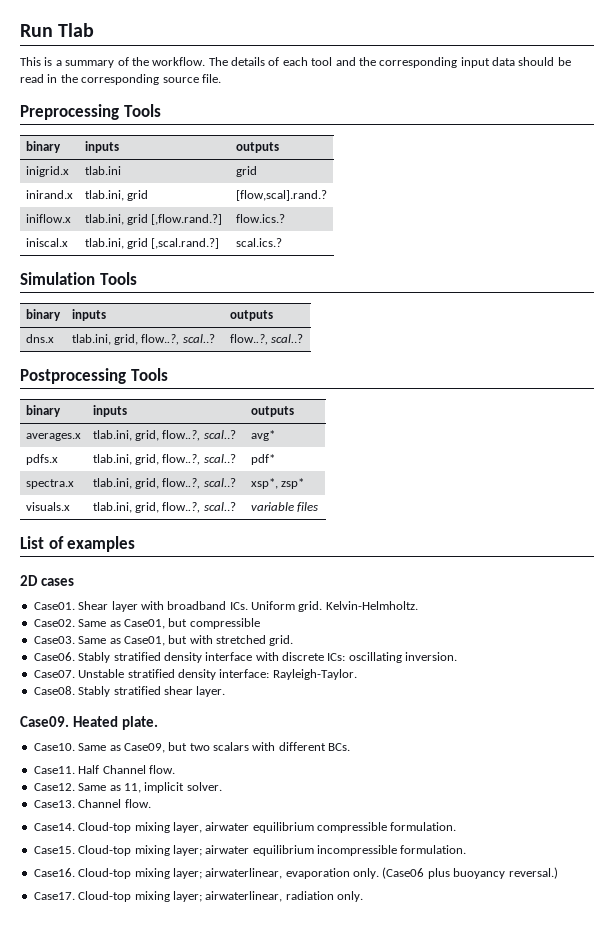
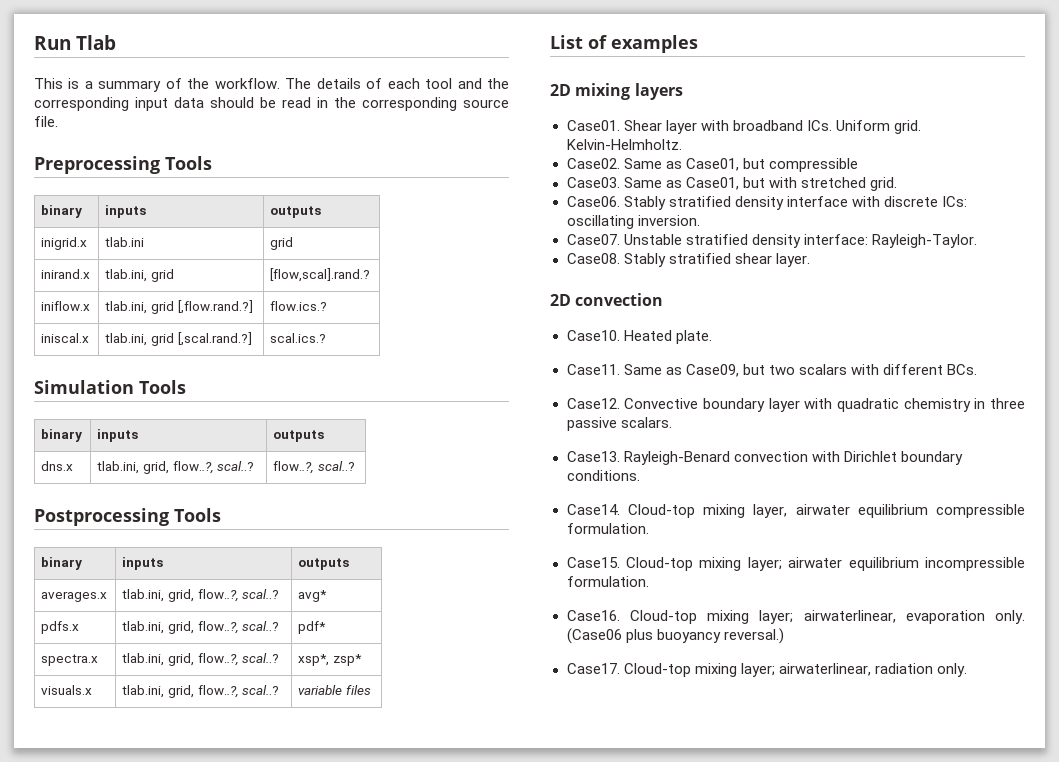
- 2D cases
+ 2D mixing layers
- Case09.
+ 2D convection
+ Case10.
- Case10.
+ Case11.
- Case11. Half Channel flow.
- Case12. Same as 11, implicit solver.
- Case13. Channel flow.
+ Case12. Convective boundary layer with quadratic chemistry in three passive scalars.
+ Case13. Rayleigh-Benard convection with Dirichlet boundary conditions.

